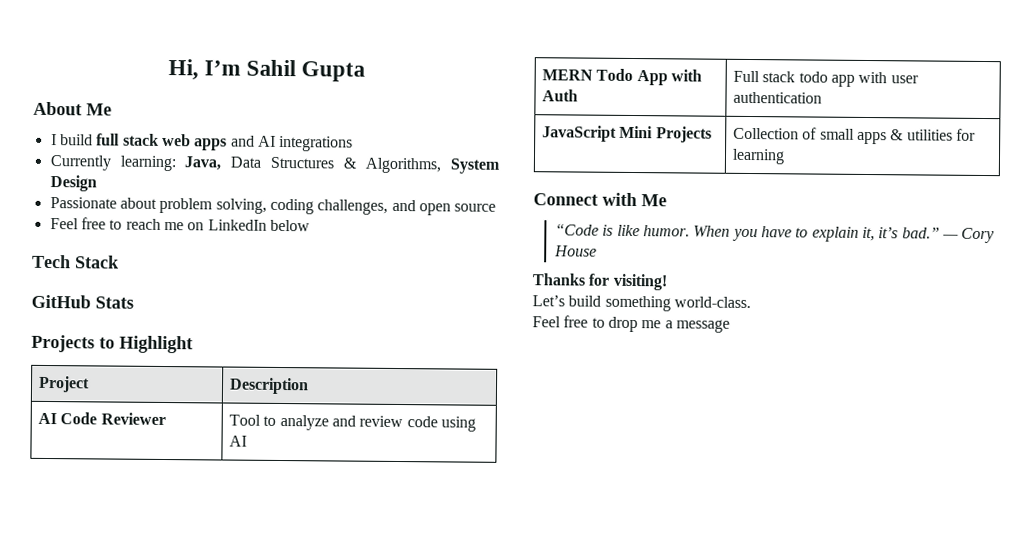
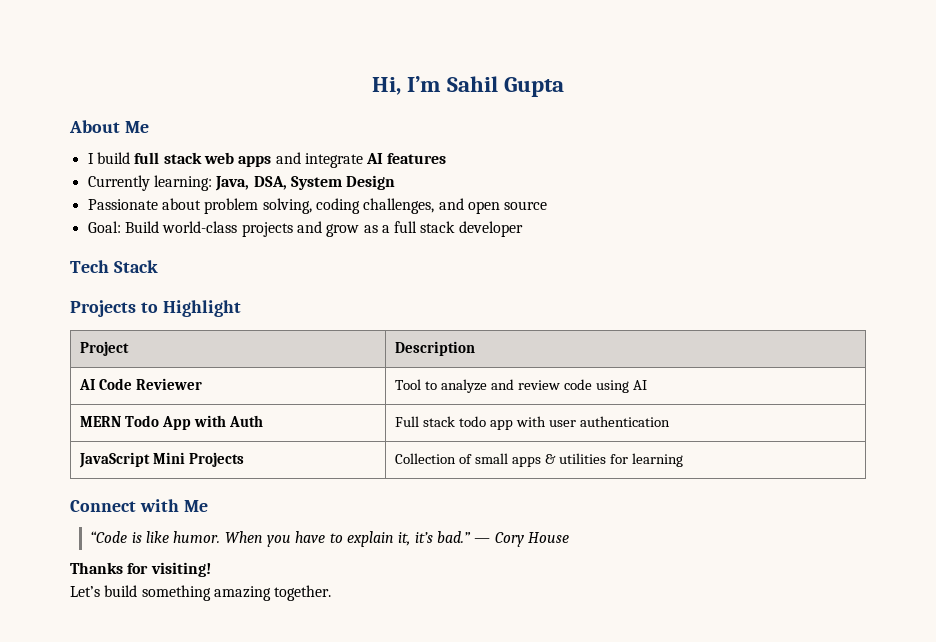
- I build full stack web apps and AI integrations
+ I build full stack web apps and integrate AI features
- Currently learning: Java, Data Structures & Algorithms, System Design
+ Currently learning: Java, DSA, System Design
- Feel free to reach me on LinkedIn below
+ Goal: Build world-class projects and grow as a full stack developer
- GitHub Stats
- Let’s build something world-class.
- Feel free to drop me a message
+ Let’s build something amazing together.

